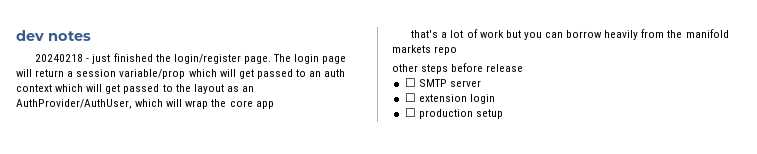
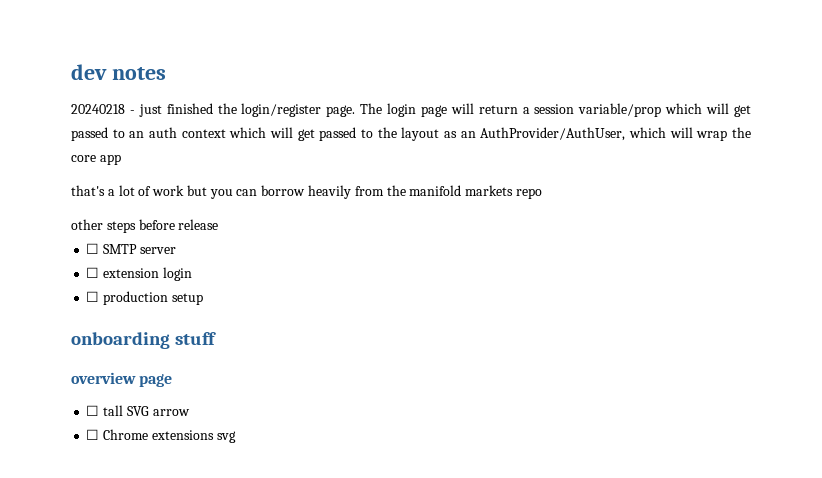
+ onboarding stuff
+ overview page
+ ☐ tall SVG arrow
+ ☐ Chrome extensions svg

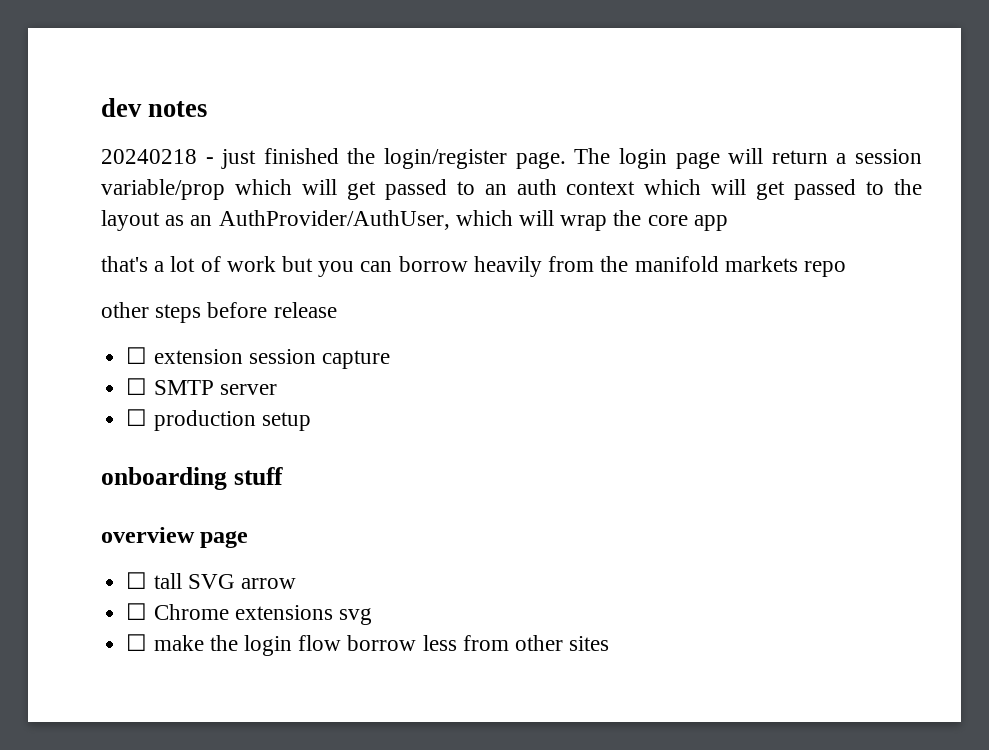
+ ☐ extension session capture
- ☐ extension login
+ ☐ make the login flow borrow less from other sites

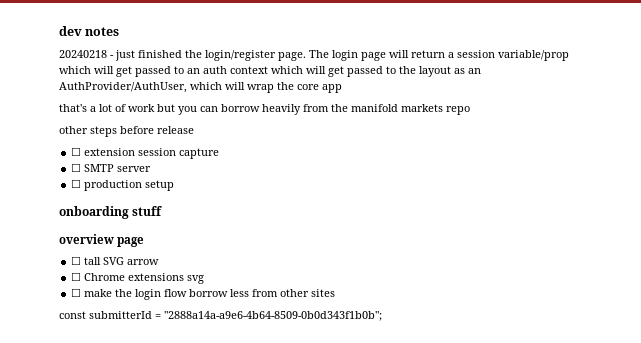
+ const submitterId = "2888a14a-a9e6-4b64-8509-0b0d343f1b0b";

